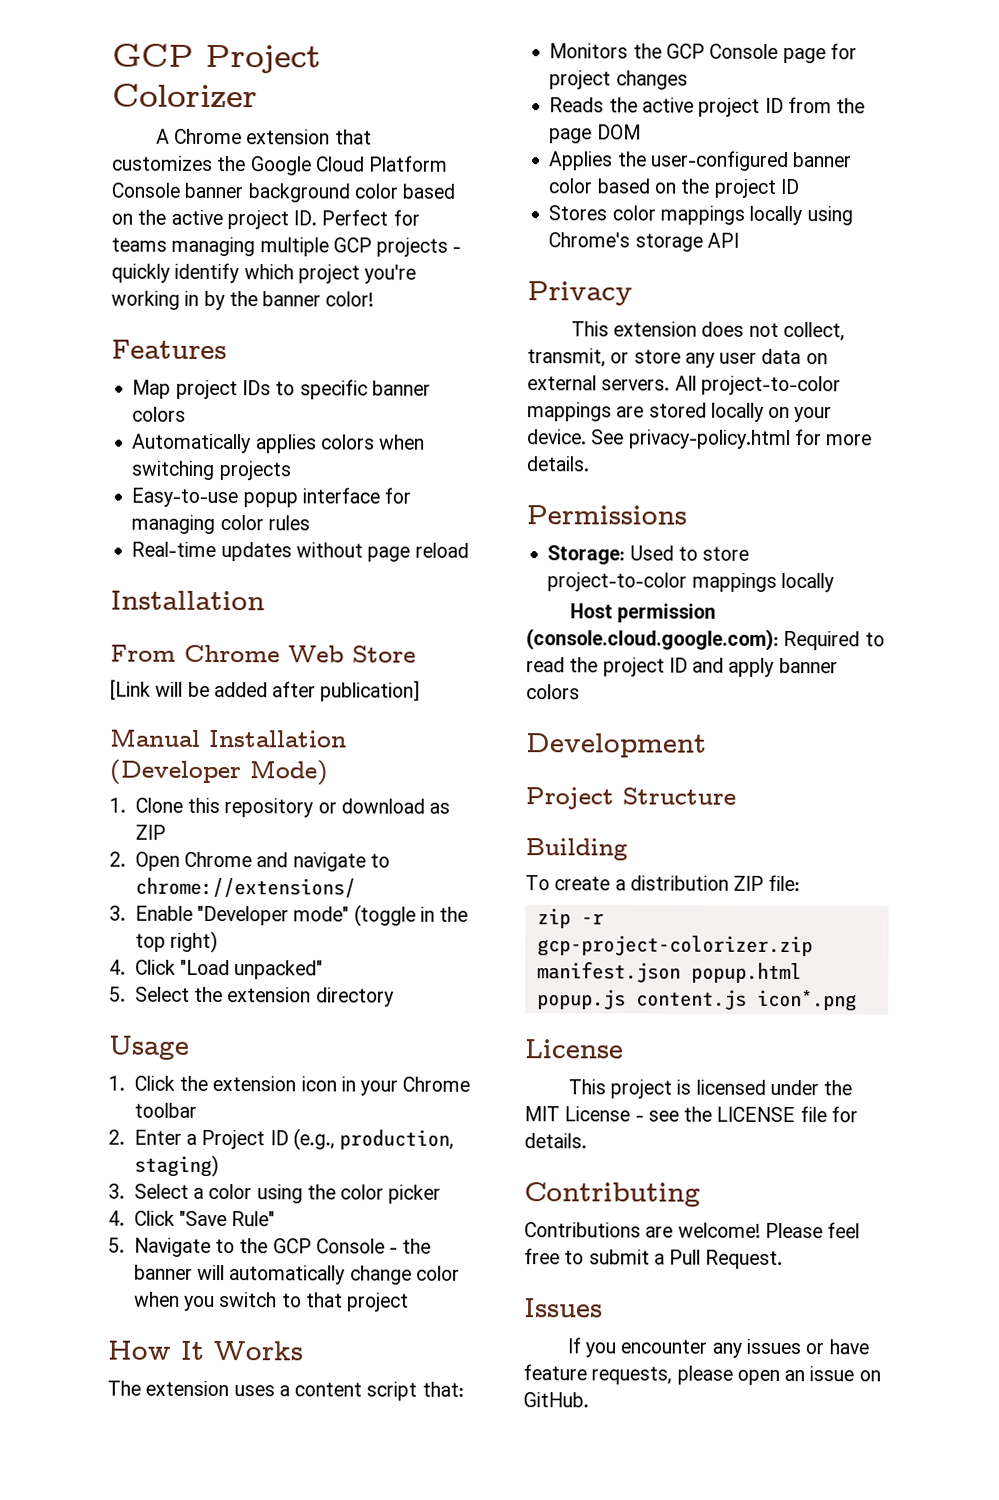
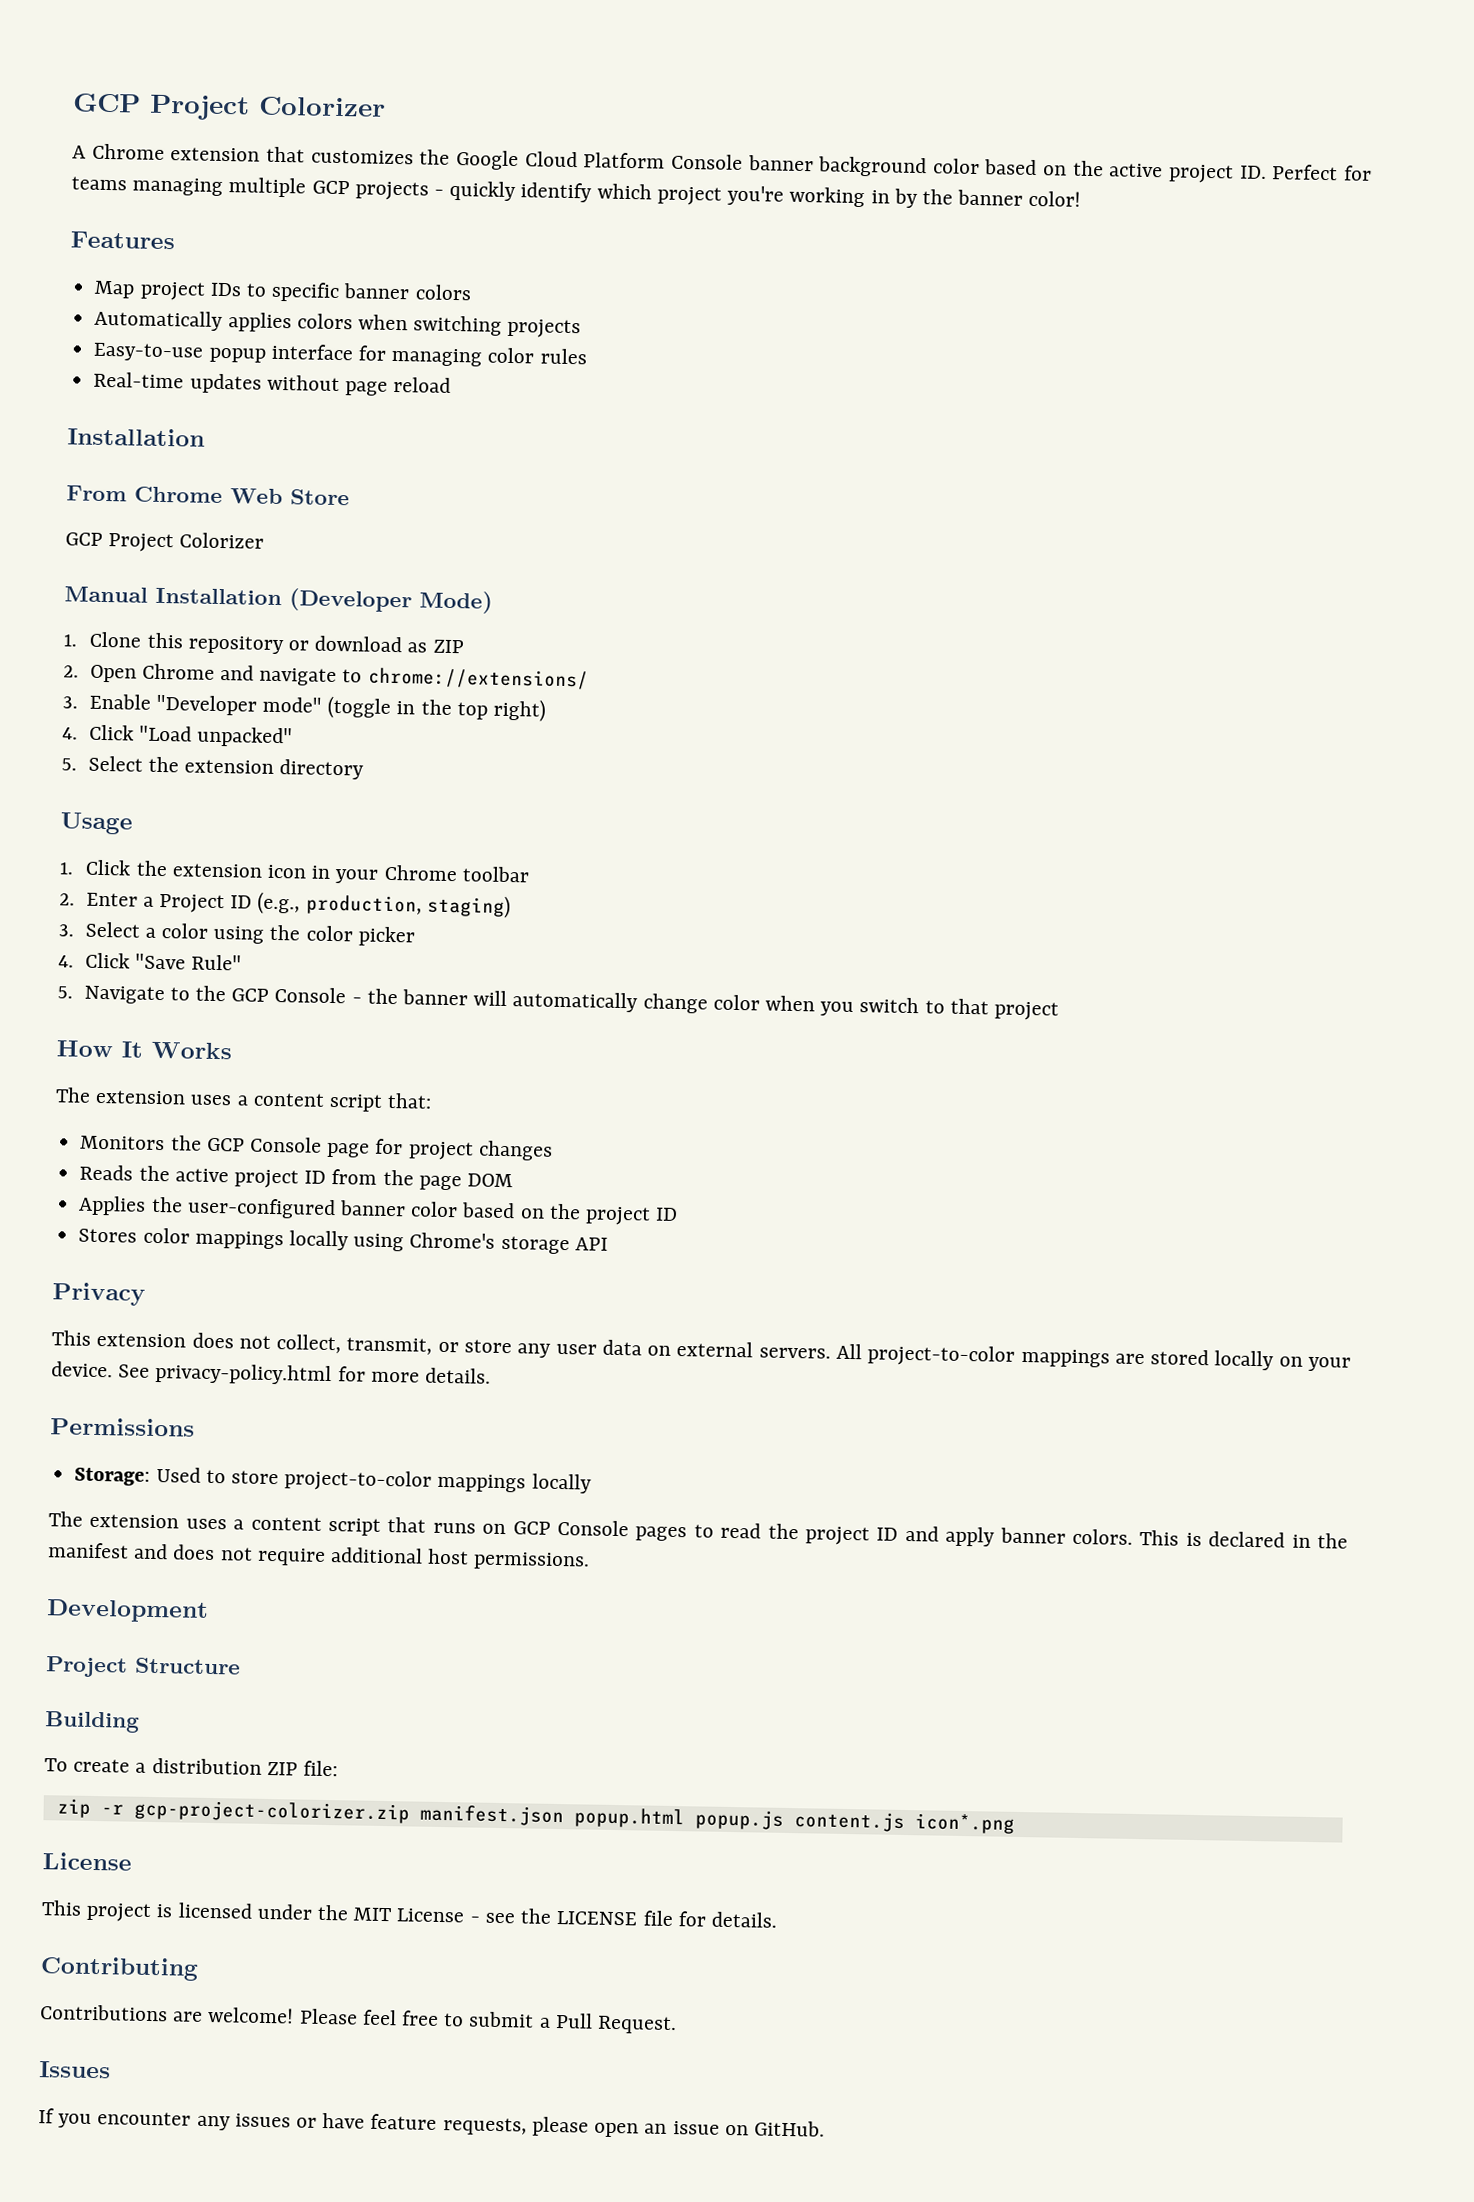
  From Chrome Web Store
- [Link will be added after publication]
+ GCP Project Colorizer
- Host permission (console.cloud.google.com): Required to read the project ID and apply banner colors
+ The extension uses a content script that runs on GCP Console pages to read the project ID and apply banner colors. This is declared in the manifest and does not require additional host permissions.

